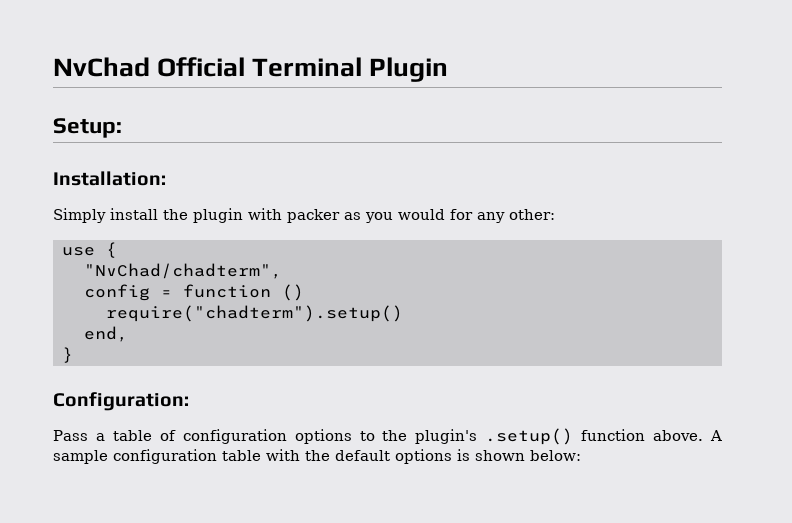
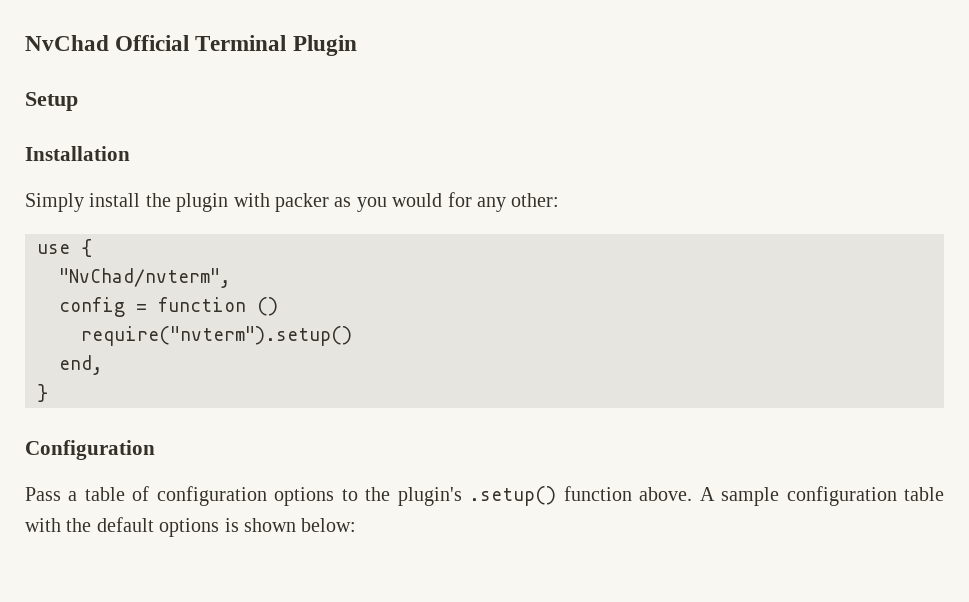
- Setup:
- Installation:
+ Setup
+ Installation
- "NvChad/chadterm",
+ "NvChad/nvterm",
- require("chadterm").setup()
+ require("nvterm").setup()
- Configuration:
+ Configuration

